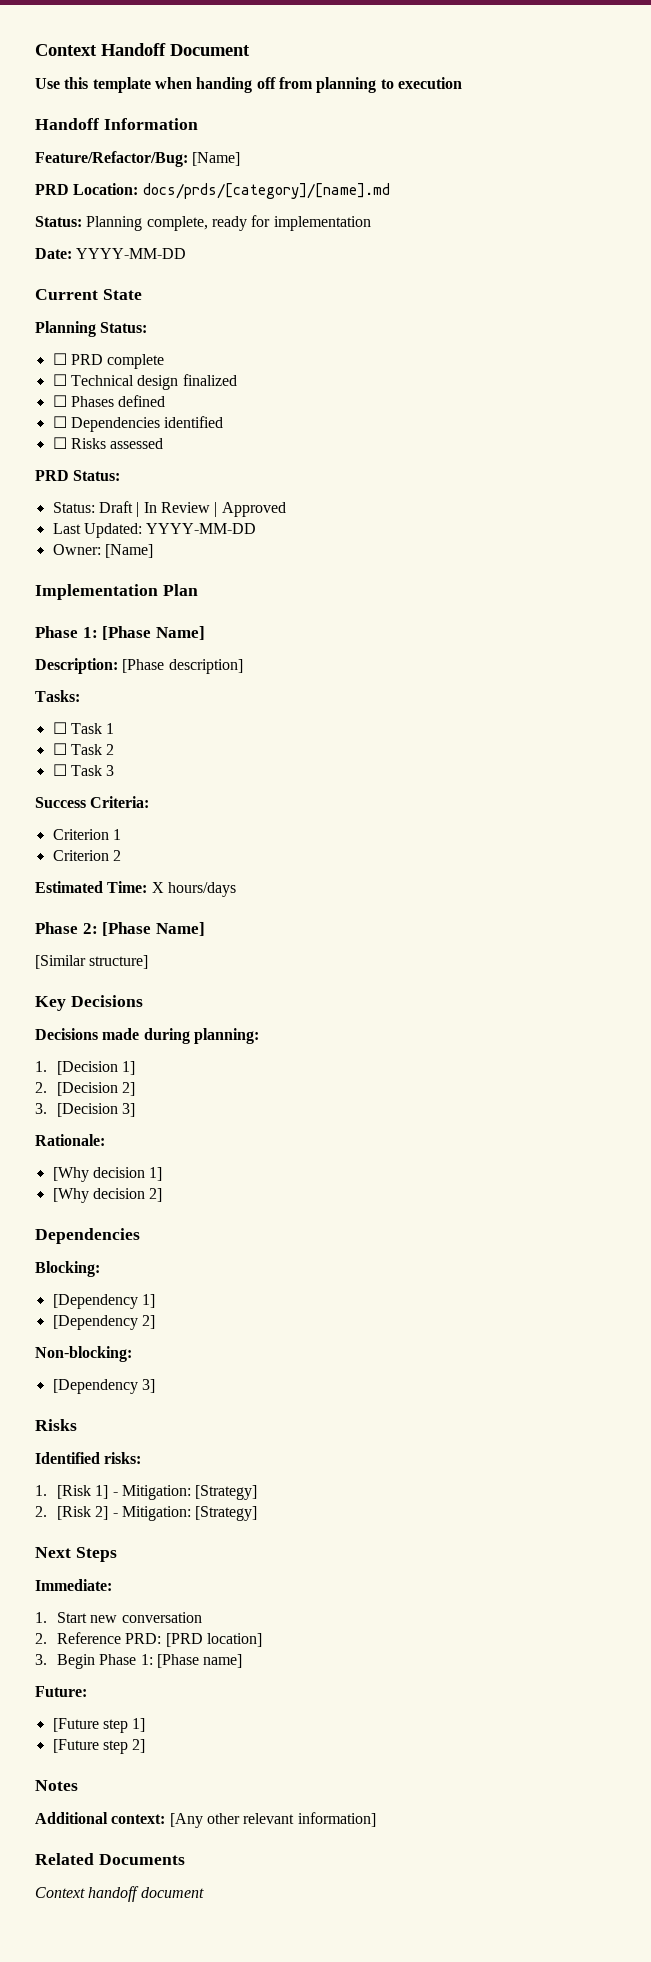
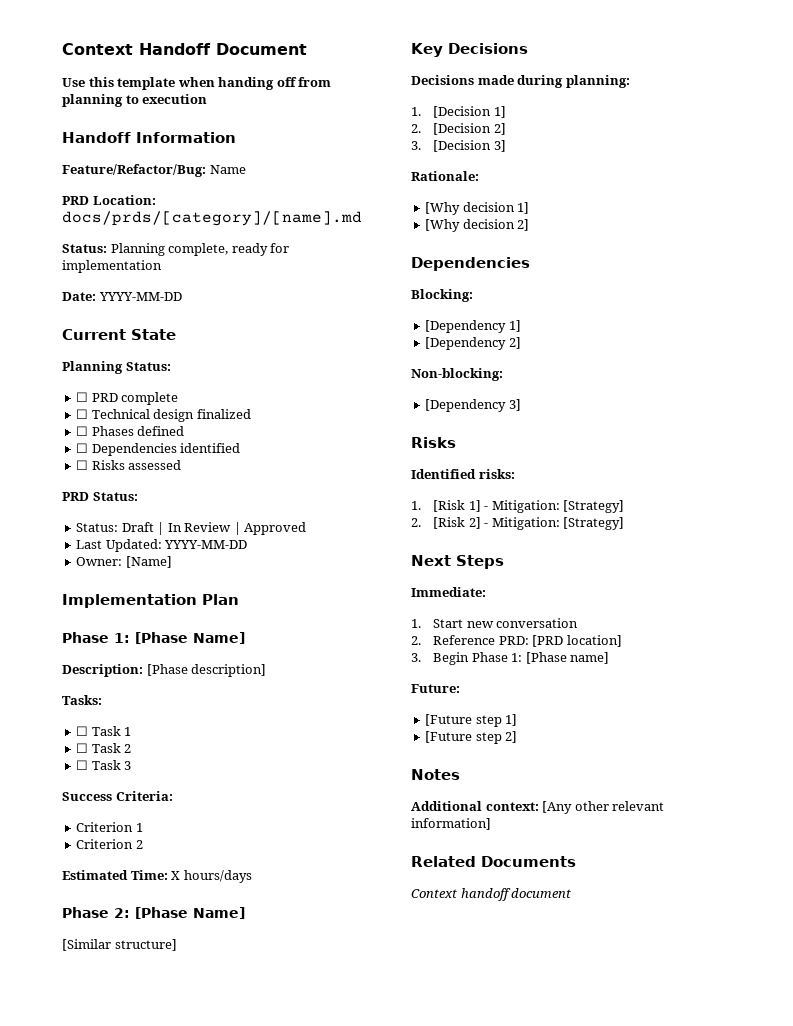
- Feature/Refactor/Bug: [Name]
+ Feature/Refactor/Bug: Name

